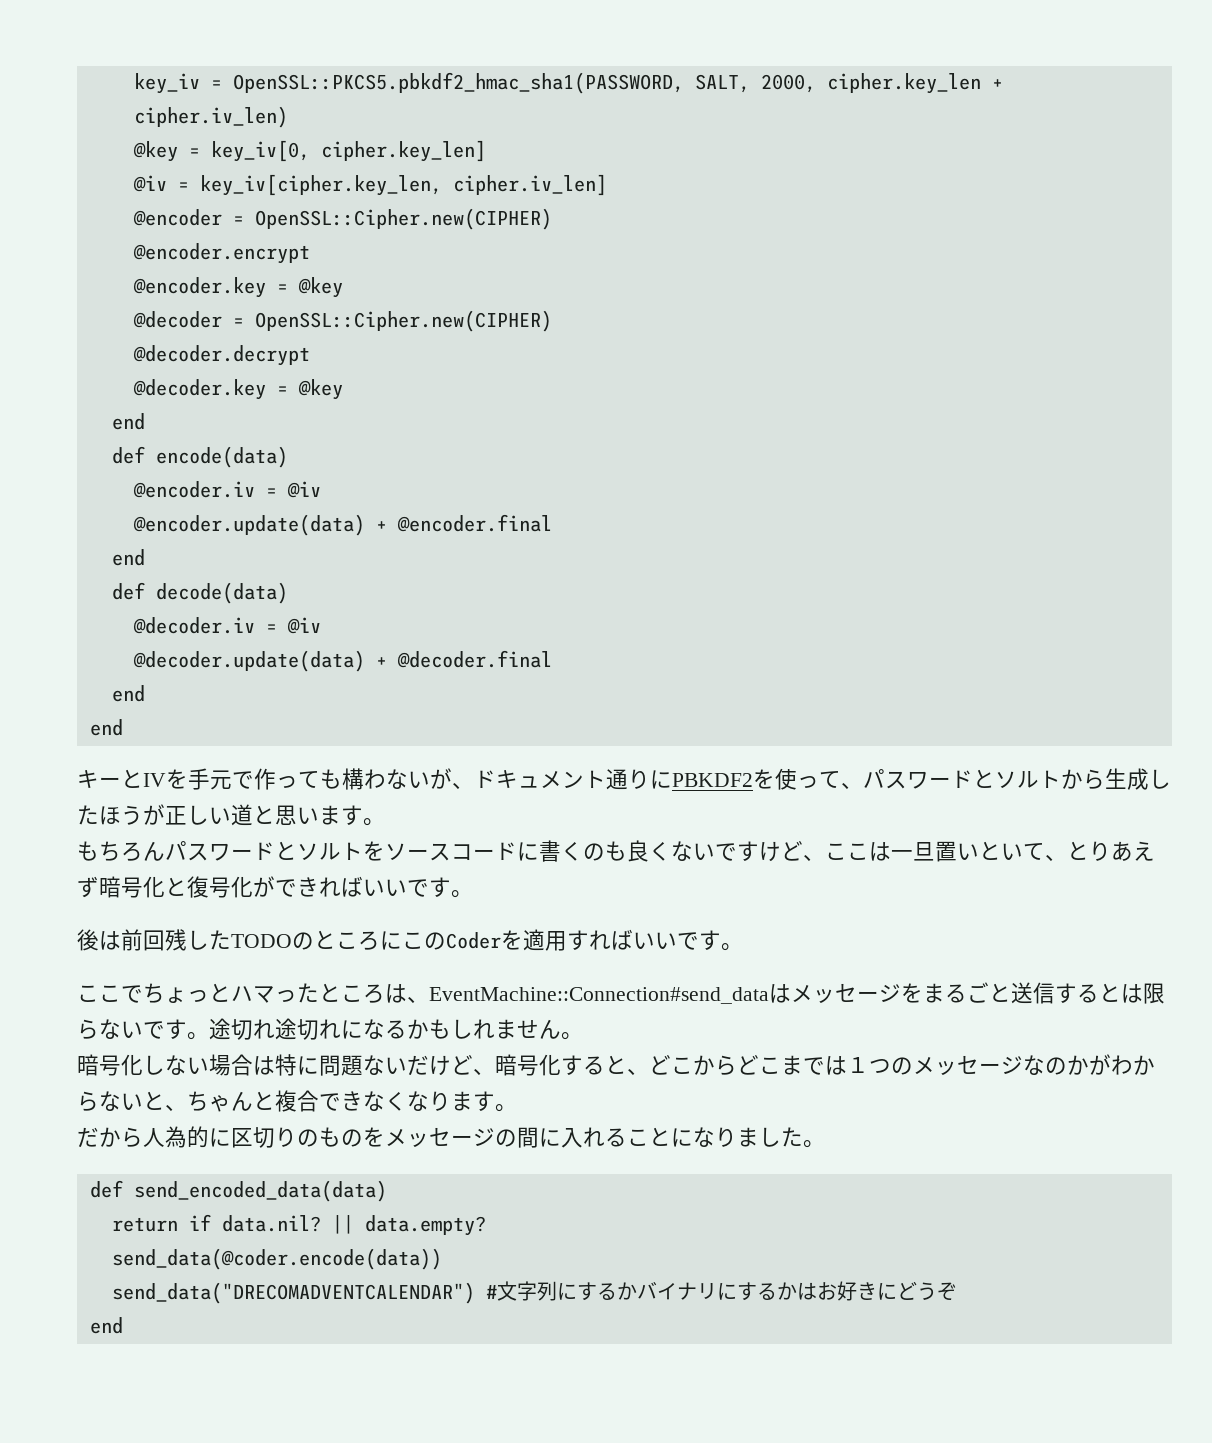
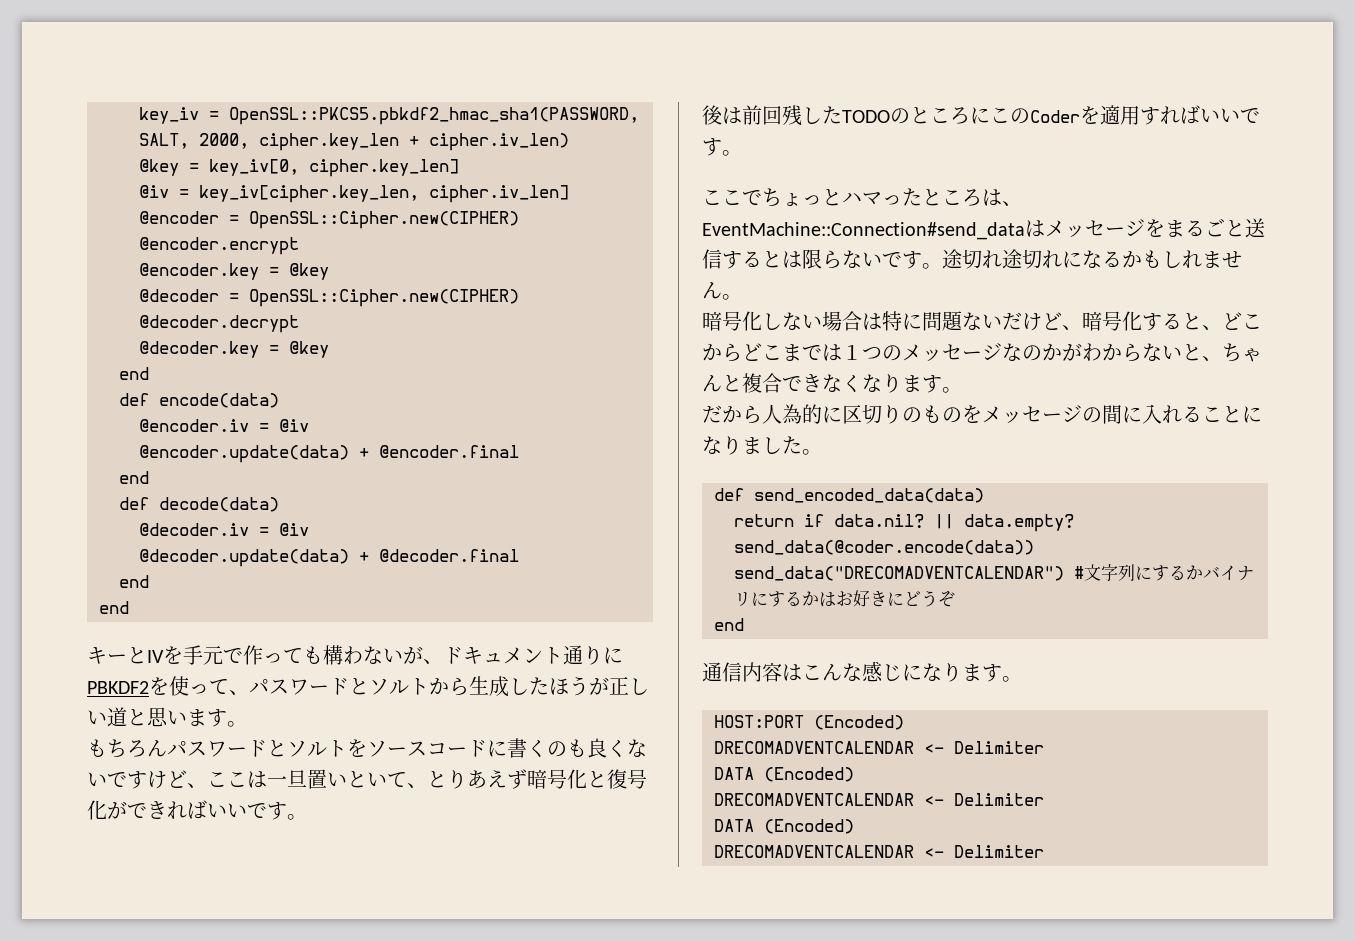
+ 通信内容はこんな感じになります。
+ HOST:PORT (Encoded)
+ DRECOMADVENTCALENDAR <- Delimiter
+ DATA (Encoded)
+ DRECOMADVENTCALENDAR <- Delimiter
+ DATA (Encoded)
+ DRECOMADVENTCALENDAR <- Delimiter

